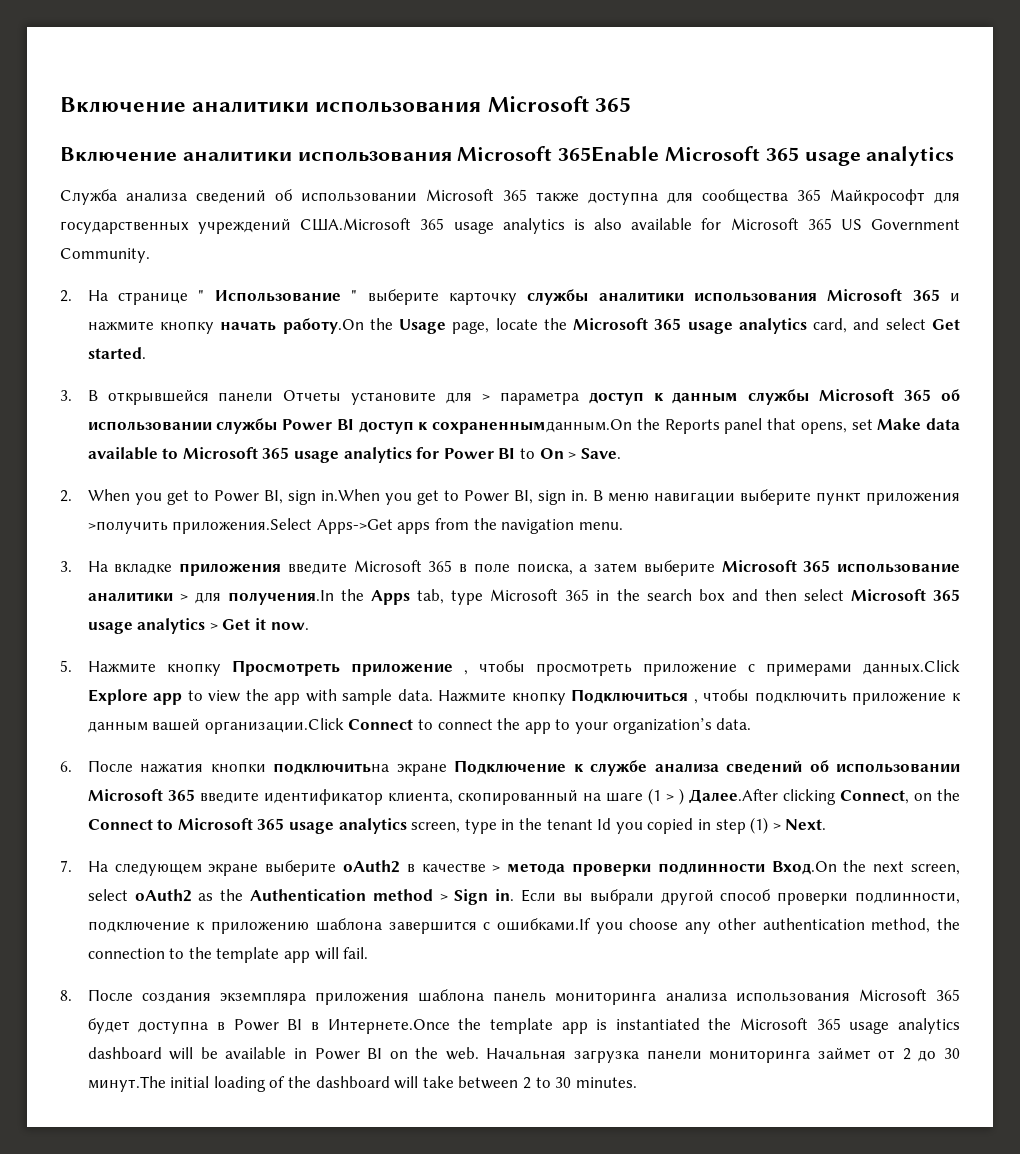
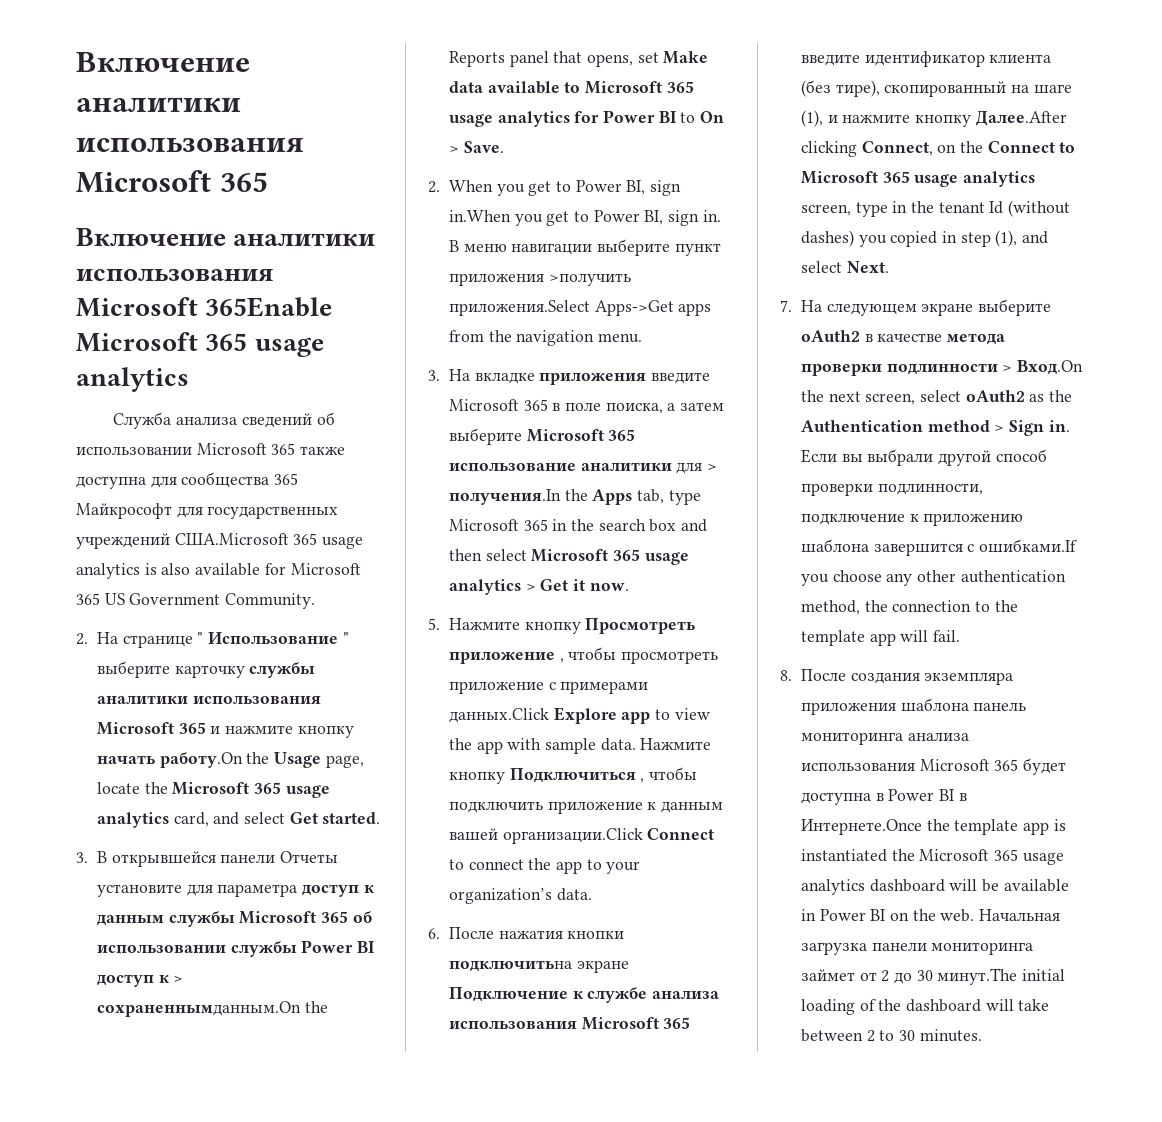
- 3. В открывшейся панели Отчеты установите для > параметра доступ к данным службы Microsoft 365 об использовании службы Power BI доступ к сохраненнымданным.On the Reports panel that opens, set Make data available to Microsoft 365 usage analytics for Power BI to On > Save.
+ 3. В открывшейся панели Отчеты установите для параметра доступ к данным службы Microsoft 365 об использовании службы Power BI доступ к > сохраненнымданным.On the Reports panel that opens, set Make data available to Microsoft 365 usage analytics for Power BI to On > Save.
- 3. На вкладке приложения введите Microsoft 365 в поле поиска, а затем выберите Microsoft 365 использование аналитики > для получения.In the Apps tab, type Microsoft 365 in the search box and then select Microsoft 365 usage analytics > Get it now.
+ 3. На вкладке приложения введите Microsoft 365 в поле поиска, а затем выберите Microsoft 365 использование аналитики для > получения.In the Apps tab, type Microsoft 365 in the search box and then select Microsoft 365 usage analytics > Get it now.
- 6. После нажатия кнопки подключитьна экране Подключение к службе анализа сведений об использовании Microsoft 365 введите идентификатор клиента, скопированный на шаге (1 > ) Далее.After clicking Connect, on the Connect to Microsoft 365 usage analytics screen, type in the tenant Id you copied in step (1) > Next.
+ 6. После нажатия кнопки подключитьна экране Подключение к службе анализа использования Microsoft 365 введите идентификатор клиента (без тире), скопированный на шаге (1), и нажмите кнопку Далее.After clicking Connect, on the Connect to Microsoft 365 usage analytics screen, type in the tenant Id (without dashes) you copied in step (1), and select Next.
- 7. На следующем экране выберите oAuth2 в качестве > метода проверки подлинности Вход.On the next screen, select oAuth2 as the Authentication method > Sign in.
+ 7. На следующем экране выберите oAuth2 в качестве метода проверки подлинности > Вход.On the next screen, select oAuth2 as the Authentication method > Sign in.

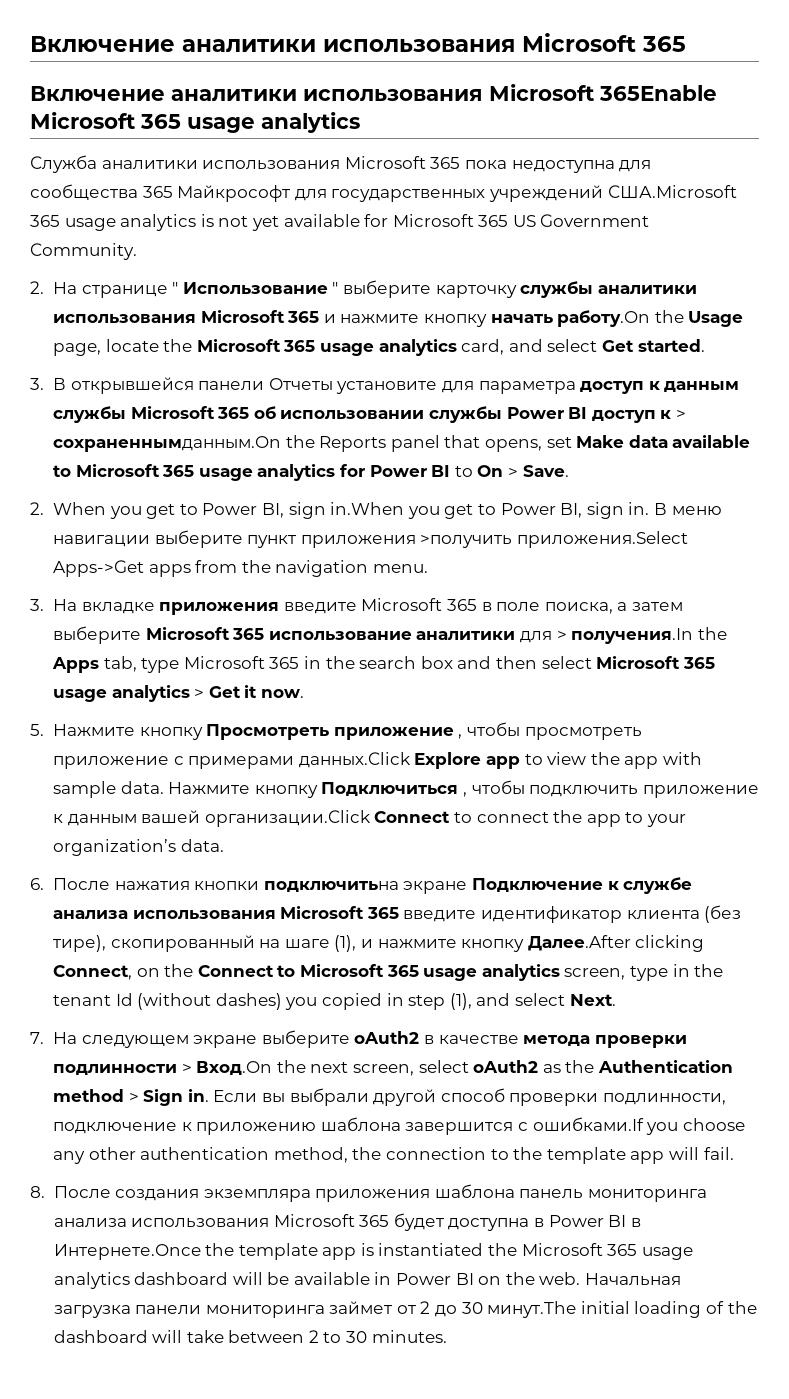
- Служба анализа сведений об использовании Microsoft 365 также доступна для сообщества 365 Майкрософт для государственных учреждений США.Microsoft 365 usage analytics is also available for Microsoft 365 US Government Community.
+ Служба аналитики использования Microsoft 365 пока недоступна для сообщества 365 Майкрософт для государственных учреждений США.Microsoft 365 usage analytics is not yet available for Microsoft 365 US Government Community.

